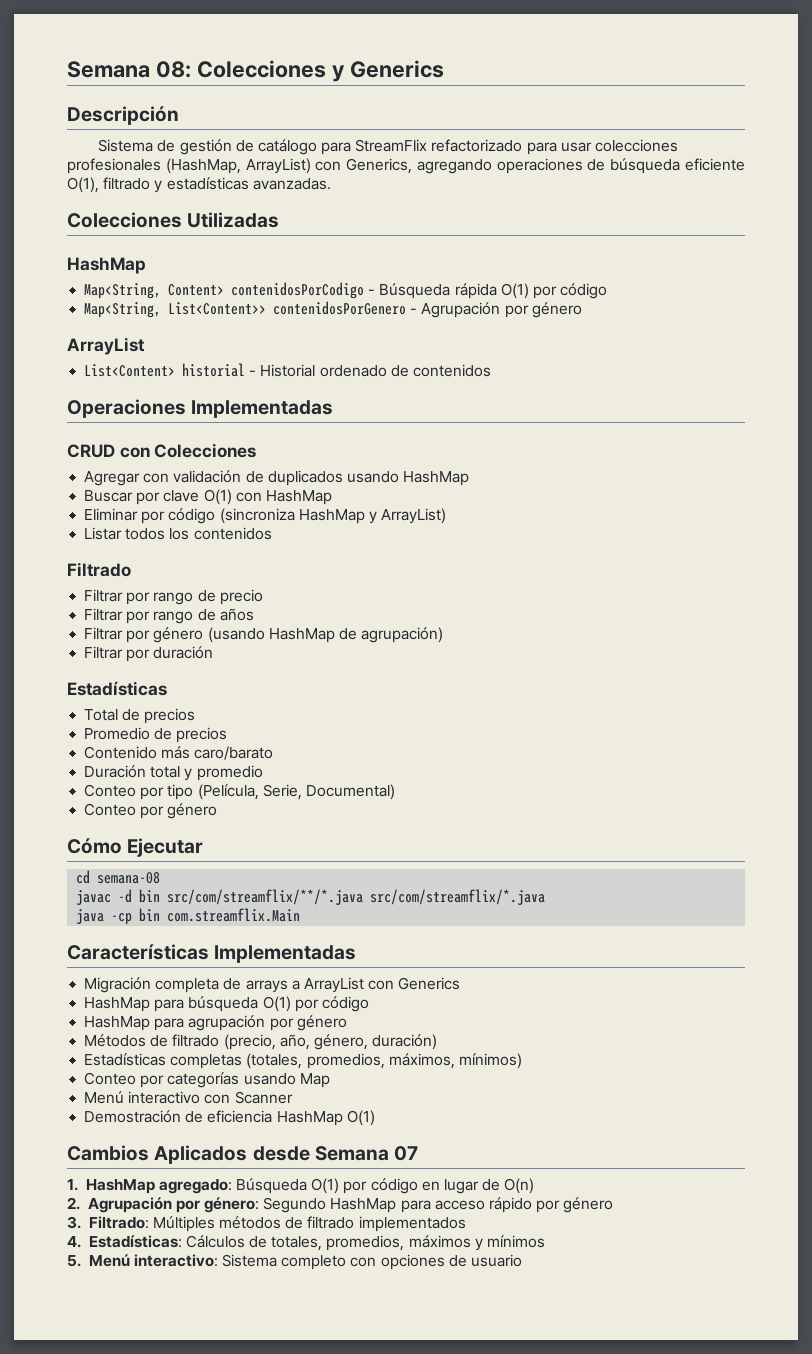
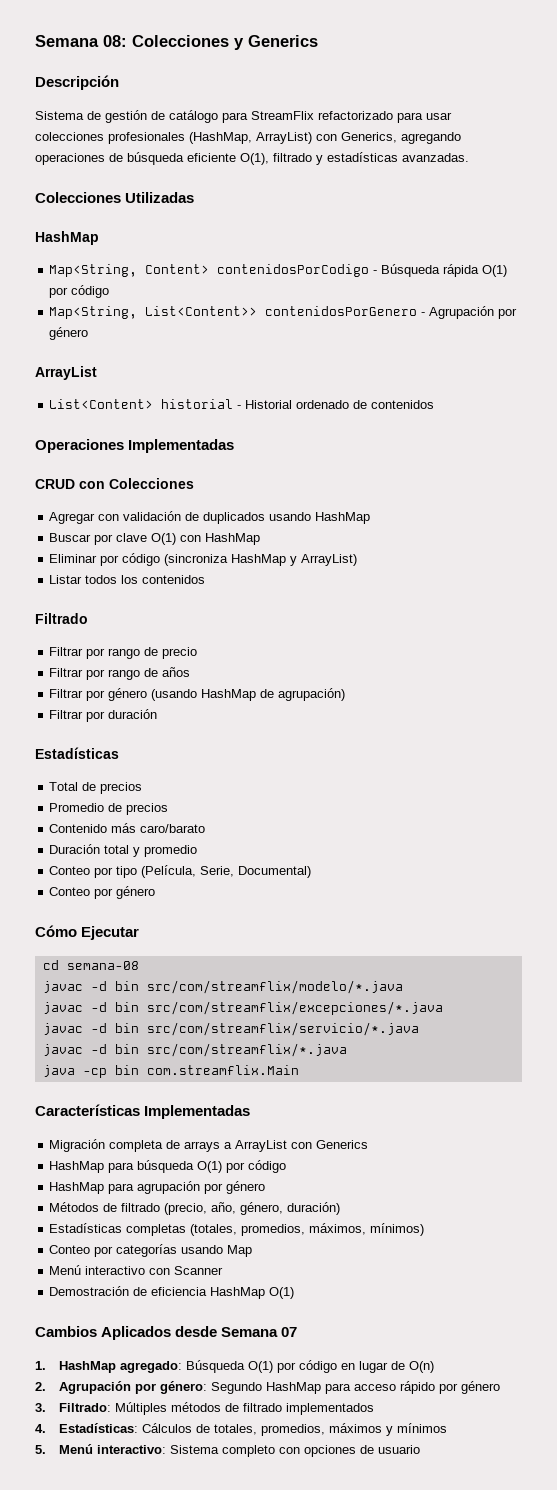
- javac -d bin src/com/streamflix/**/*.java src/com/streamflix/*.java
+ javac -d bin src/com/streamflix/modelo/*.java
+ javac -d bin src/com/streamflix/excepciones/*.java
+ javac -d bin src/com/streamflix/servicio/*.java
+ javac -d bin src/com/streamflix/*.java

